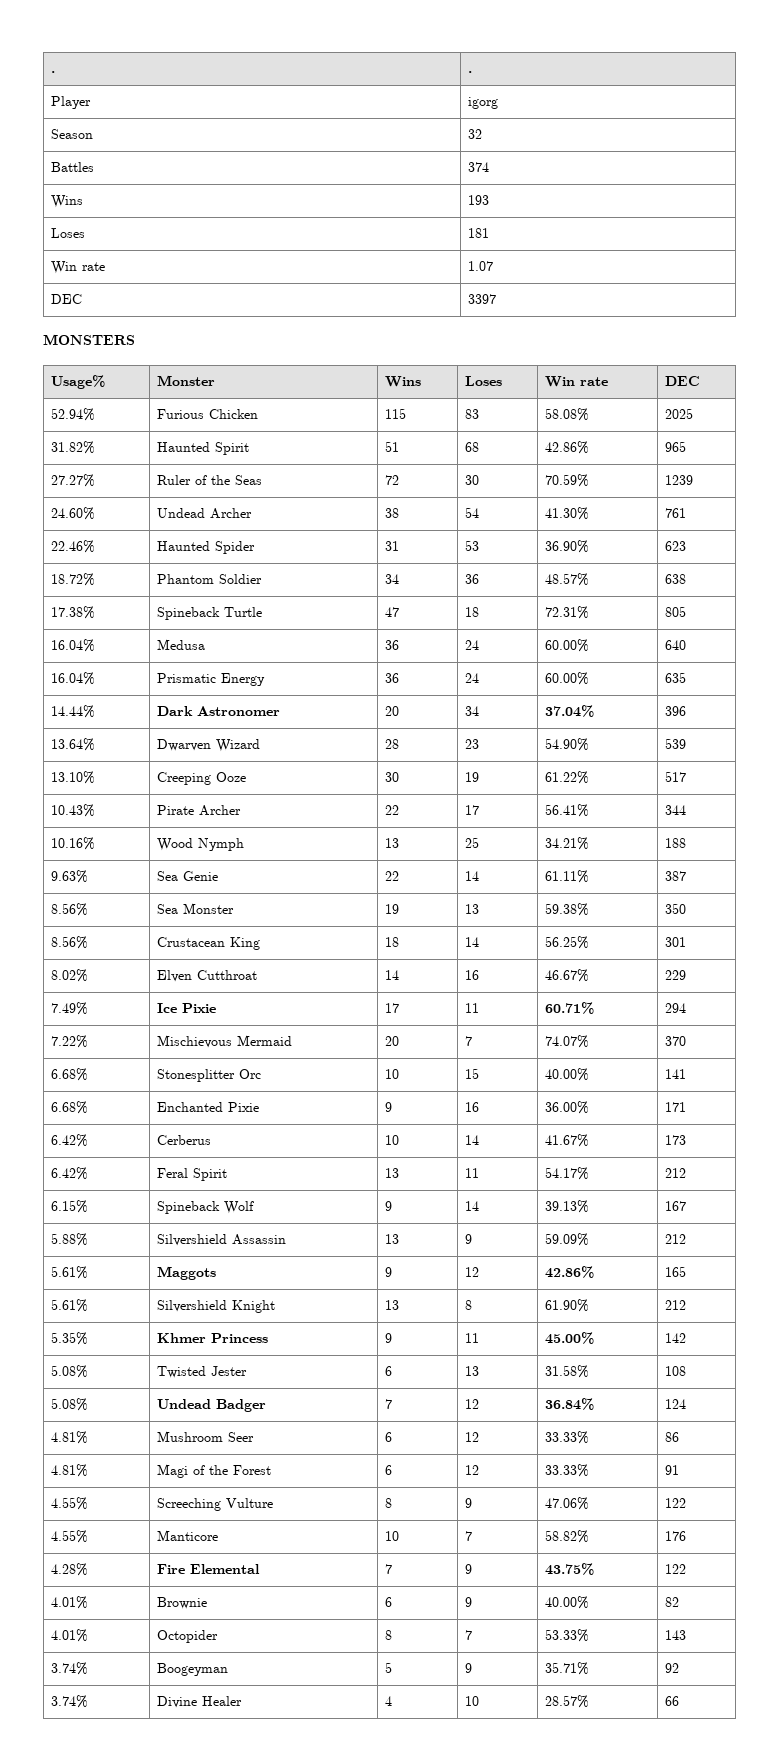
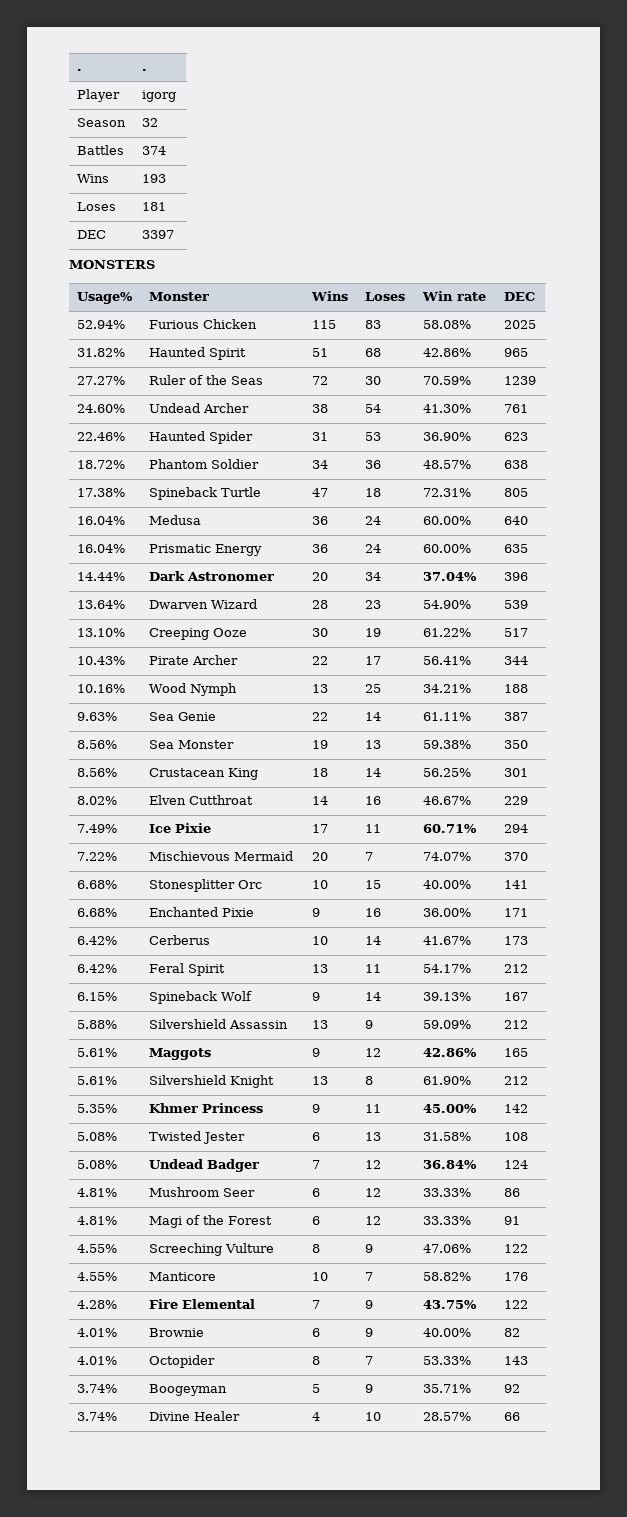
- Win rate | 1.07

